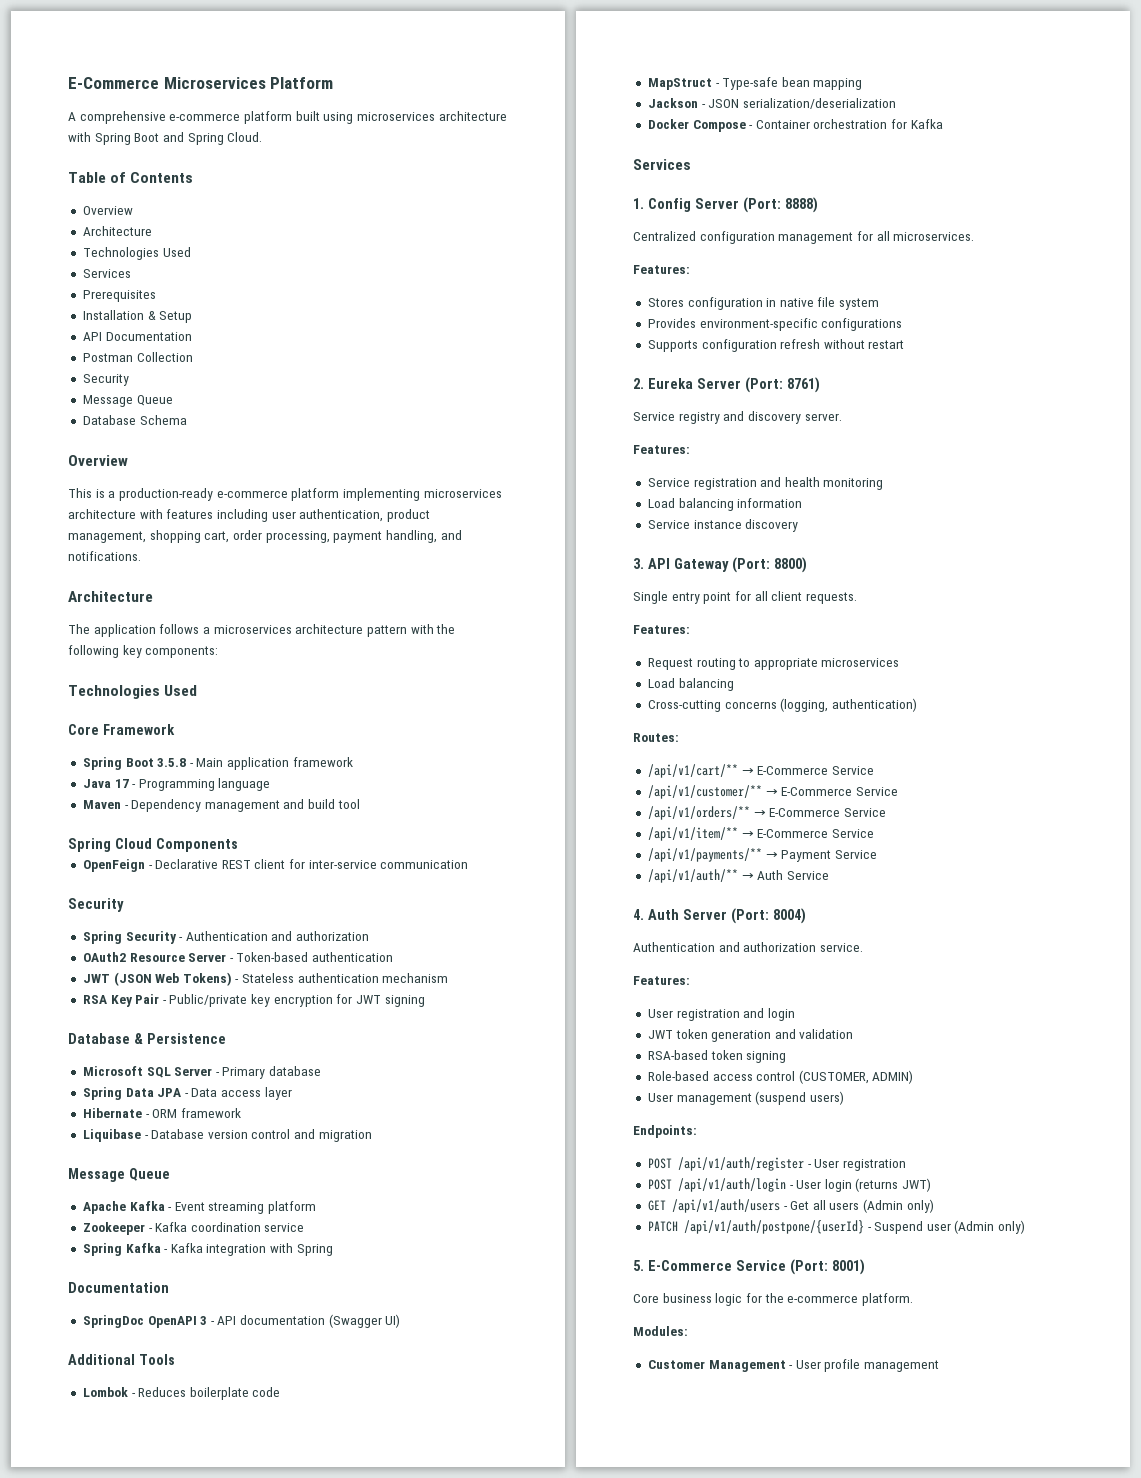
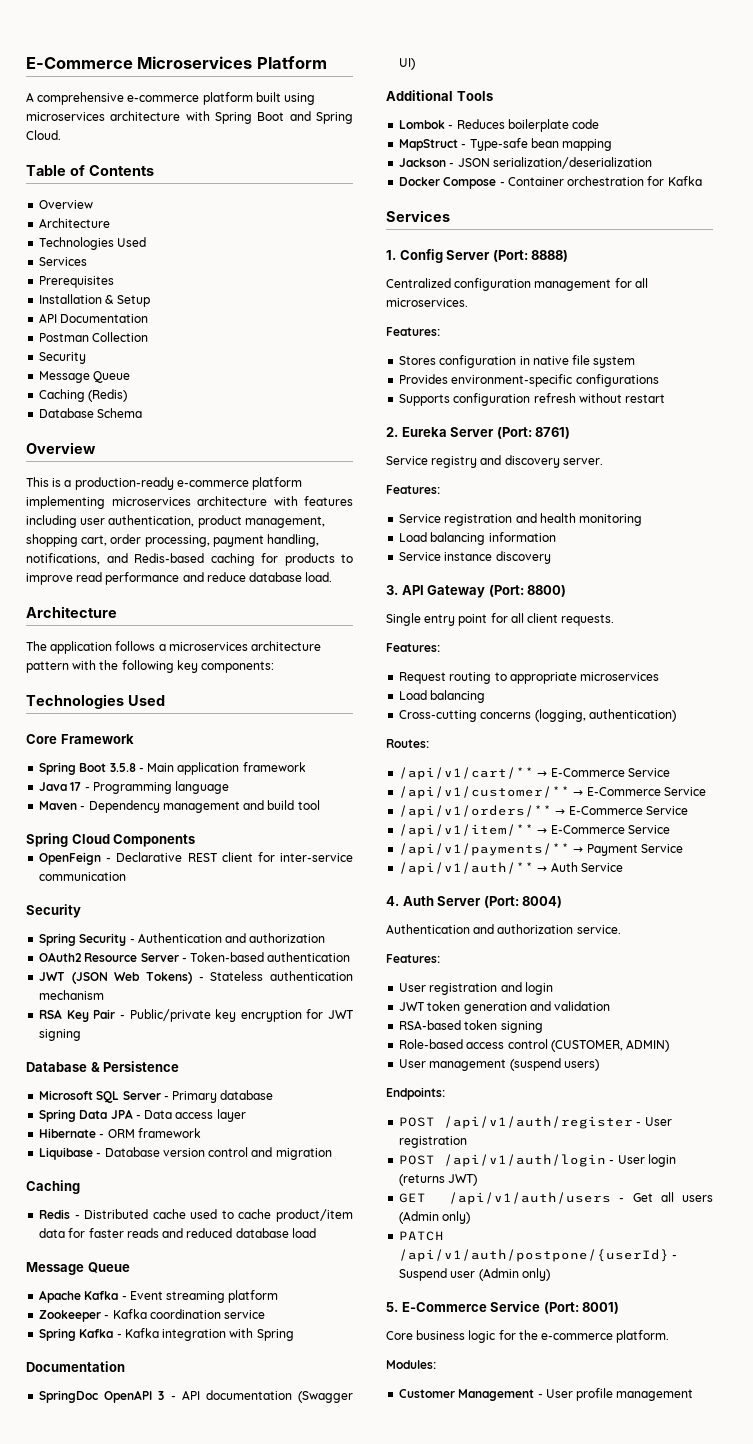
+ Caching (Redis)
- This is a production-ready e-commerce platform implementing microservices architecture with features including user authentication, product management, shopping cart, order processing, payment handling, and notifications.
+ This is a production-ready e-commerce platform implementing microservices architecture with features including user authentication, product management, shopping cart, order processing, payment handling, notifications, and Redis-based caching for products to improve read performance and reduce database load.
  Liquibase - Database version control and migration
+ Caching
+ Redis - Distributed cache used to cache product/item data for faster reads and reduced database load

